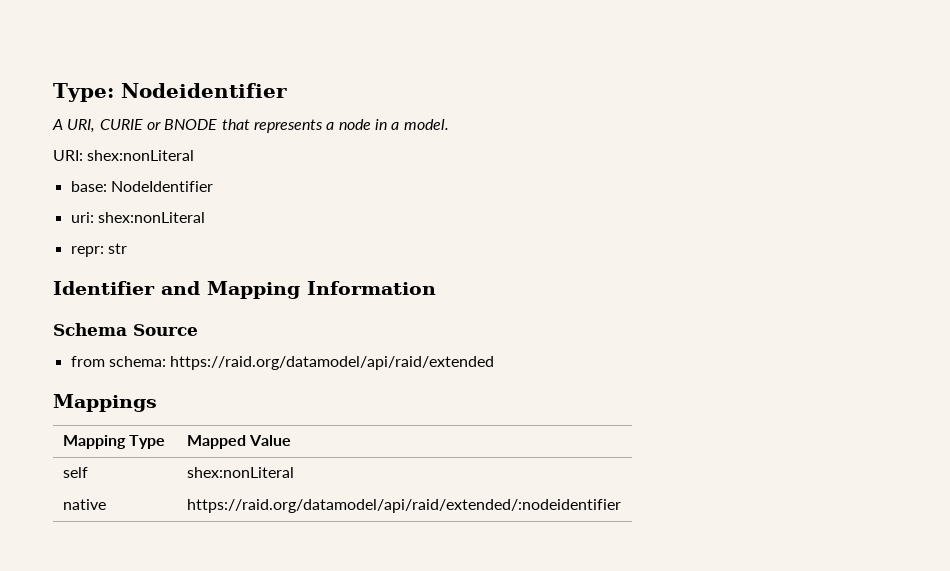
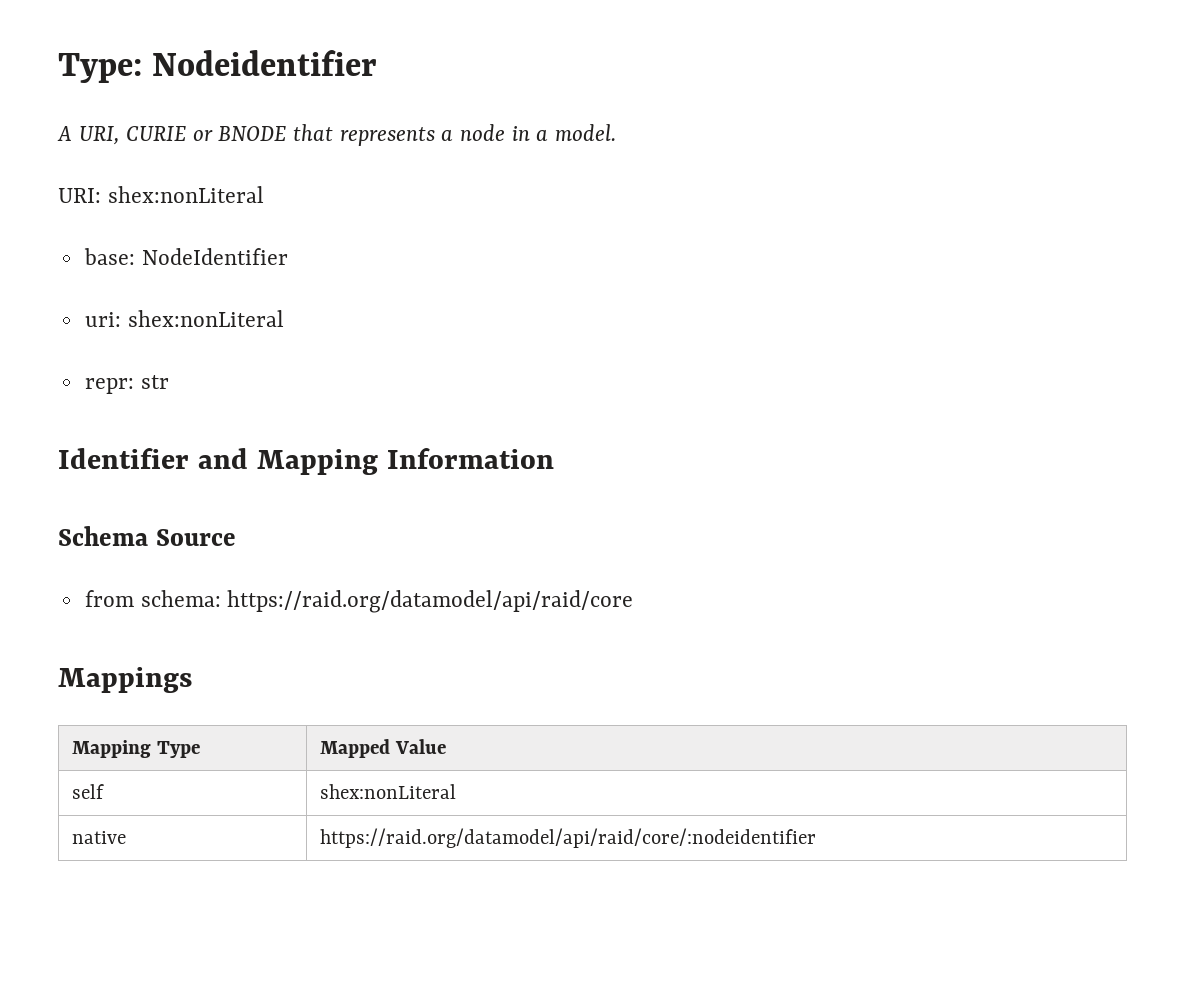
- from schema: https://raid.org/datamodel/api/raid/extended
+ from schema: https://raid.org/datamodel/api/raid/core
- native | https://raid.org/datamodel/api/raid/extended/:nodeidentifier
+ native | https://raid.org/datamodel/api/raid/core/:nodeidentifier

